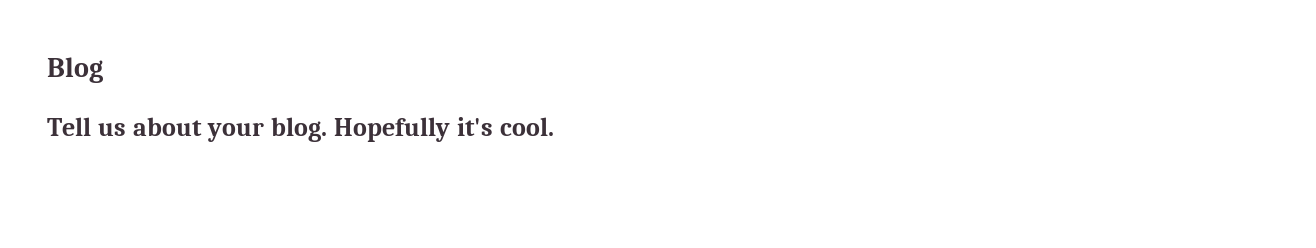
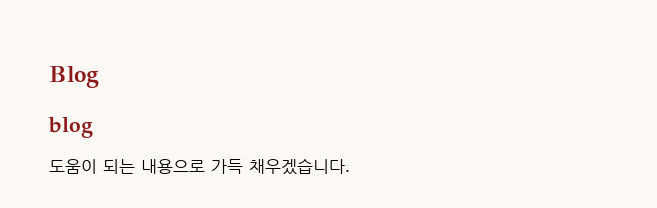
- Tell us about your blog. Hopefully it's cool.
+ blog
+ 도움이 되는 내용으로 가득 채우겠습니다.

